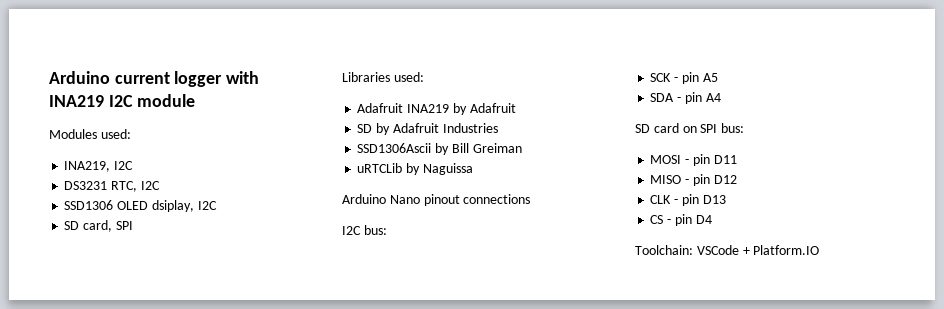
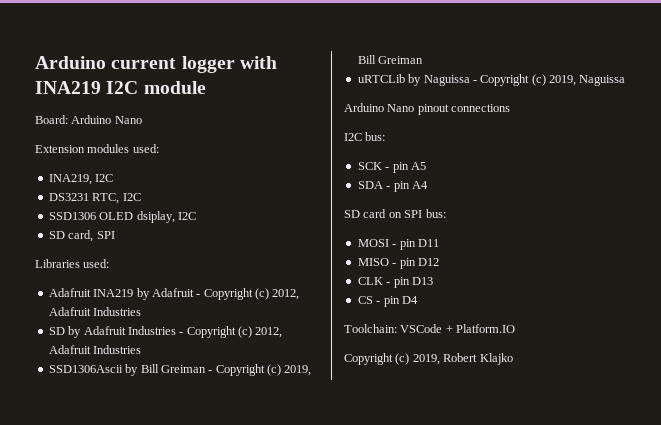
- Modules used:
+ Board: Arduino Nano
+ Extension modules used:
- Adafruit INA219 by Adafruit
- SD by Adafruit Industries
- SSD1306Ascii by Bill Greiman
- uRTCLib by Naguissa
+ Adafruit INA219 by Adafruit - Copyright (c) 2012, Adafruit Industries
+ SD by Adafruit Industries - Copyright (c) 2012, Adafruit Industries
+ SSD1306Ascii by Bill Greiman - Copyright (c) 2019, Bill Greiman
+ uRTCLib by Naguissa - Copyright (c) 2019, Naguissa
+ Copyright (c) 2019, Robert Klajko

